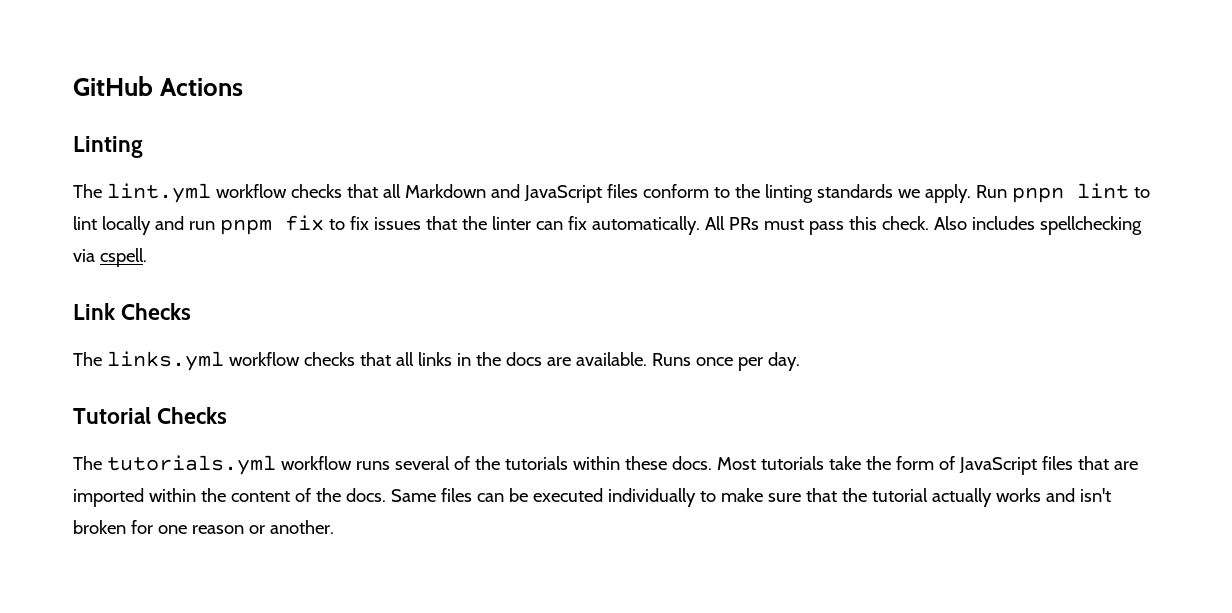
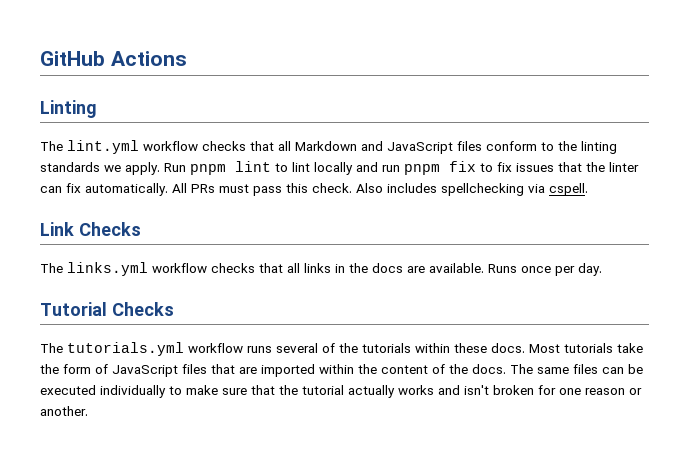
- Run pnpn lint to lint locally and run pnpm fix to fix issues that the linter can fix automatically.
+ Run pnpm lint to lint locally and run pnpm fix to fix issues that the linter can fix automatically.
- Same files can be executed individually to make sure that the tutorial actually works and isn't broken for one reason or another.
+ The same files can be executed individually to make sure that the tutorial actually works and isn't broken for one reason or another.

